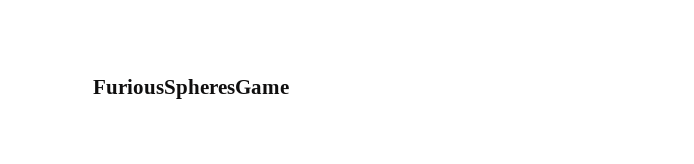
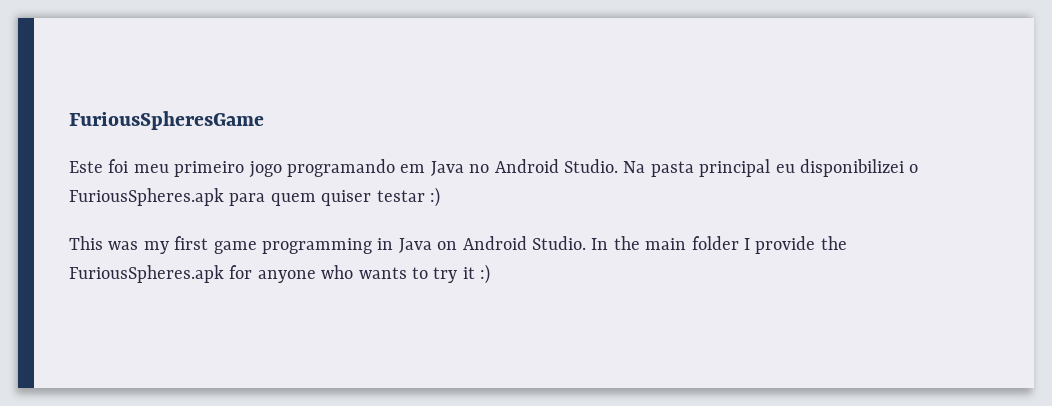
+ Este foi meu primeiro jogo programando em Java no Android Studio. Na pasta principal eu disponibilizei o FuriousSpheres.apk para quem quiser testar :)
+ This was my first game programming in Java on Android Studio. In the main folder I provide the FuriousSpheres.apk for anyone who wants to try it :)

